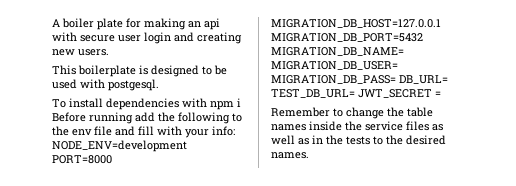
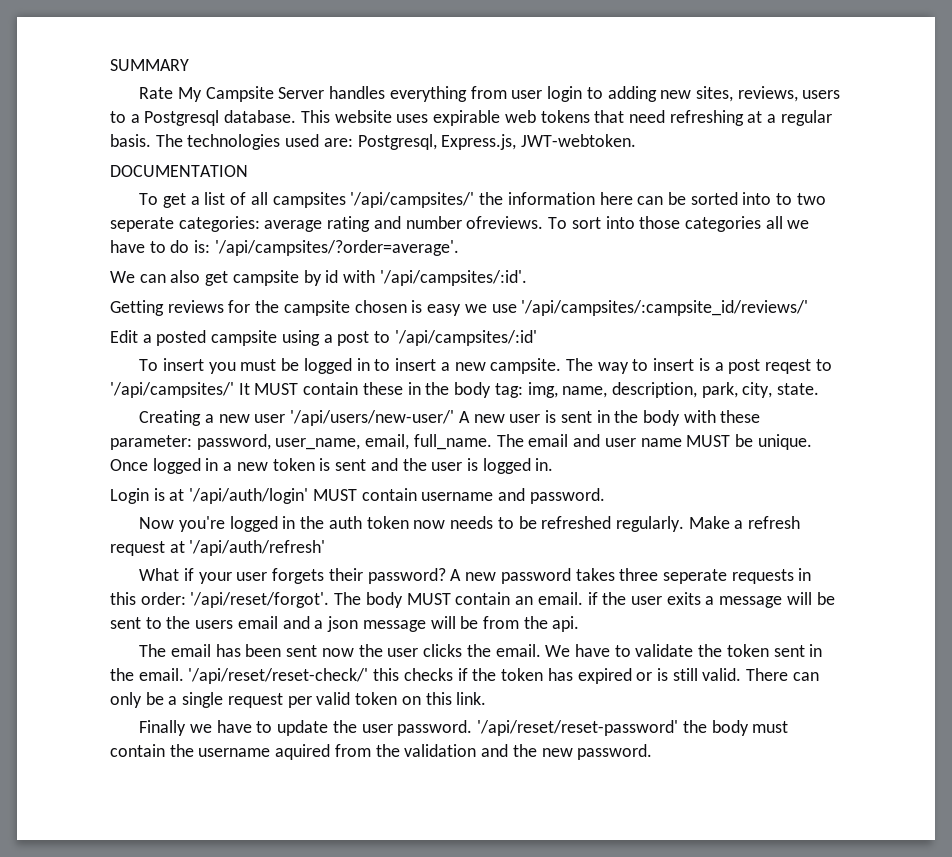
- A boiler plate for making an api with secure user login and creating new users.
- This boilerplate is designed to be used with postgesql.
- To install dependencies with npm i Before running add the following to the env file and fill with your info: NODE_ENV=development PORT=8000 MIGRATION_DB_HOST=127.0.0.1 MIGRATION_DB_PORT=5432 MIGRATION_DB_NAME= MIGRATION_DB_USER= MIGRATION_DB_PASS= DB_URL= TEST_DB_URL= JWT_SECRET =
- Remember to change the table names inside the service files as well as in the tests to the desired names.
+ SUMMARY
+ Rate My Campsite Server handles everything from user login to adding new sites, reviews, users to a Postgresql database. This website uses expirable web tokens that need refreshing at a regular basis. The technologies used are: Postgresql, Express.js, JWT-webtoken.
+ DOCUMENTATION
+ To get a list of all campsites '/api/campsites/' the information here can be sorted into to two seperate categories: average rating and number ofreviews. To sort into those categories all we have to do is: '/api/campsites/?order=average'.
+ We can also get campsite by id with '/api/campsites/:id'.
+ Getting reviews for the campsite chosen is easy we use '/api/campsites/:campsite_id/reviews/'
+ Edit a posted campsite using a post to '/api/campsites/:id'
+ To insert you must be logged in to insert a new campsite. The way to insert is a post reqest to '/api/campsites/' It MUST contain these in the body tag: img, name, description, park, city, state.
+ Creating a new user '/api/users/new-user/' A new user is sent in the body with these parameter: password, user_name, email, full_name. The email and user name MUST be unique. Once logged in a new token is sent and the user is logged in.
+ Login is at '/api/auth/login' MUST contain username and password.
+ Now you're logged in the auth token now needs to be refreshed regularly. Make a refresh request at '/api/auth/refresh'
+ What if your user forgets their password? A new password takes three seperate requests in this order: '/api/reset/forgot'. The body MUST contain an email. if the user exits a message will be sent to the users email and a json message will be from the api.
+ The email has been sent now the user clicks the email. We have to validate the token sent in the email. '/api/reset/reset-check/' this checks if the token has expired or is still valid. There can only be a single request per valid token on this link.
+ Finally we have to update the user password. '/api/reset/reset-password' the body must contain the username aquired from the validation and the new password.

